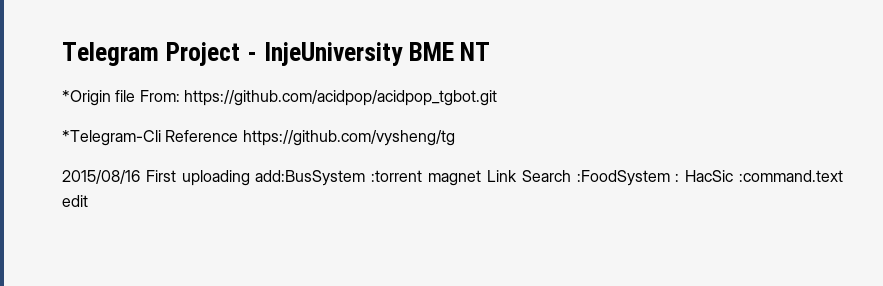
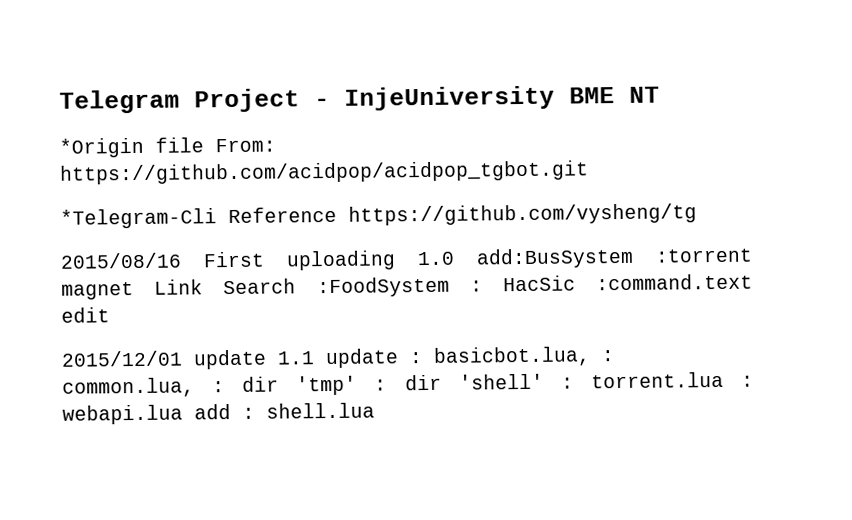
- 2015/08/16 First uploading add:BusSystem :torrent magnet Link Search :FoodSystem : HacSic :command.text edit
+ 2015/08/16 First uploading 1.0 add:BusSystem :torrent magnet Link Search :FoodSystem : HacSic :command.text edit
+ 2015/12/01 update 1.1 update : basicbot.lua, : common.lua, : dir 'tmp' : dir 'shell' : torrent.lua : webapi.lua add : shell.lua

